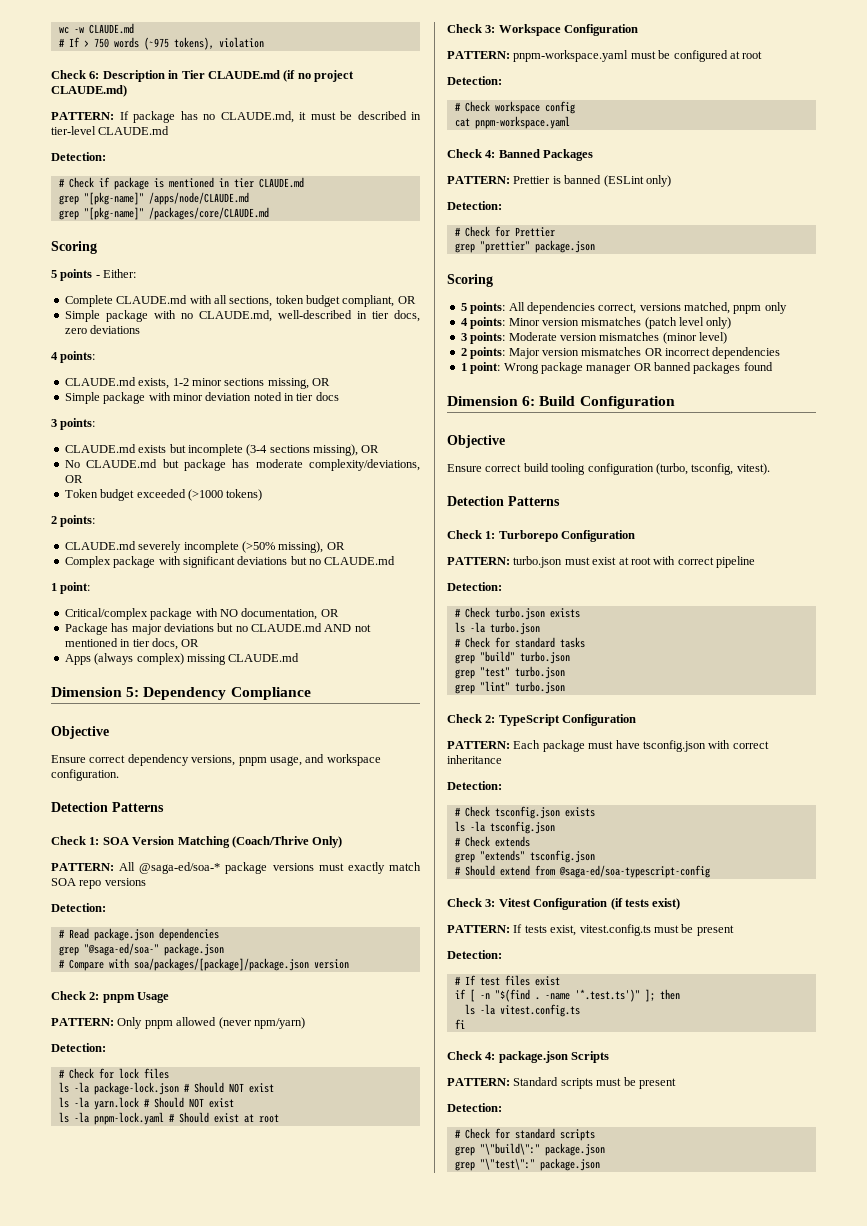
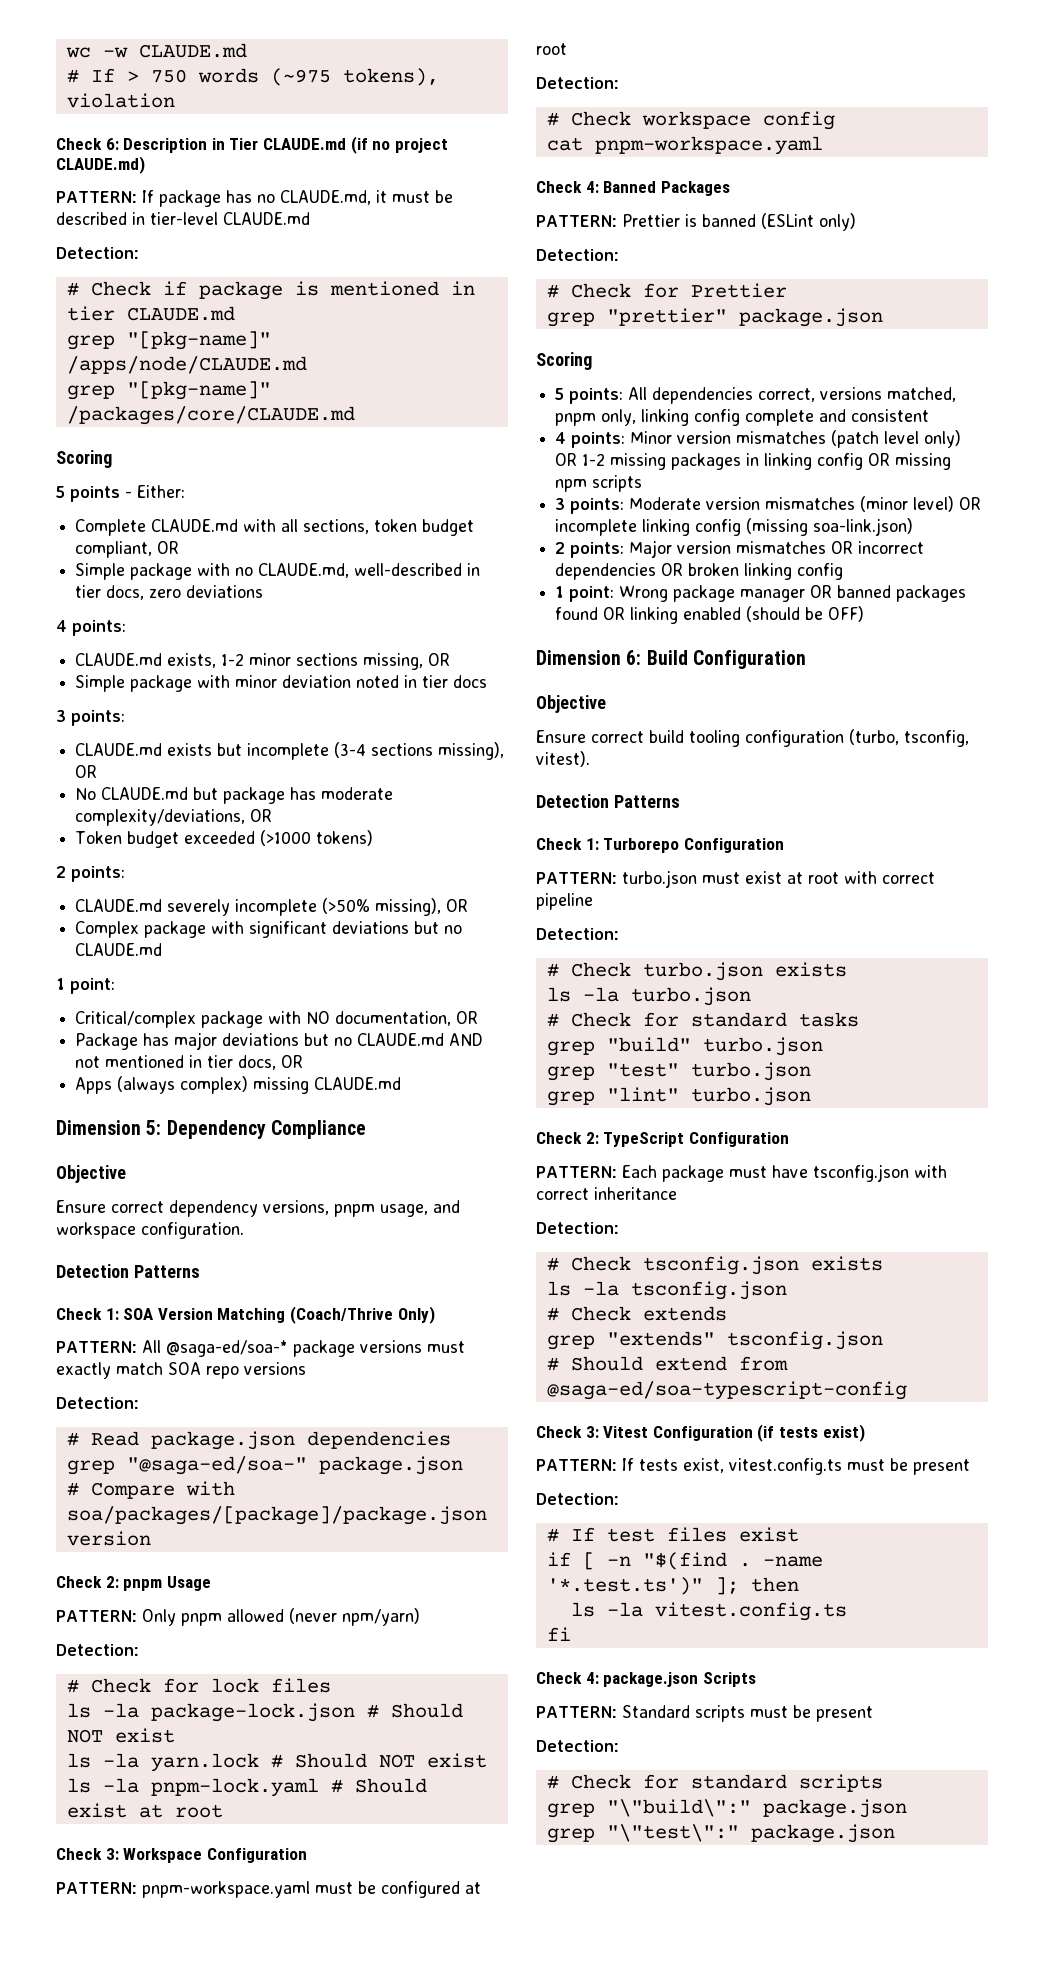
- 5 points: All dependencies correct, versions matched, pnpm only
+ 5 points: All dependencies correct, versions matched, pnpm only, linking config complete and consistent
- 4 points: Minor version mismatches (patch level only)
+ 4 points: Minor version mismatches (patch level only) OR 1-2 missing packages in linking config OR missing npm scripts
- 3 points: Moderate version mismatches (minor level)
+ 3 points: Moderate version mismatches (minor level) OR incomplete linking config (missing soa-link.json)
- 2 points: Major version mismatches OR incorrect dependencies
+ 2 points: Major version mismatches OR incorrect dependencies OR broken linking config
- 1 point: Wrong package manager OR banned packages found
+ 1 point: Wrong package manager OR banned packages found OR linking enabled (should be OFF)

